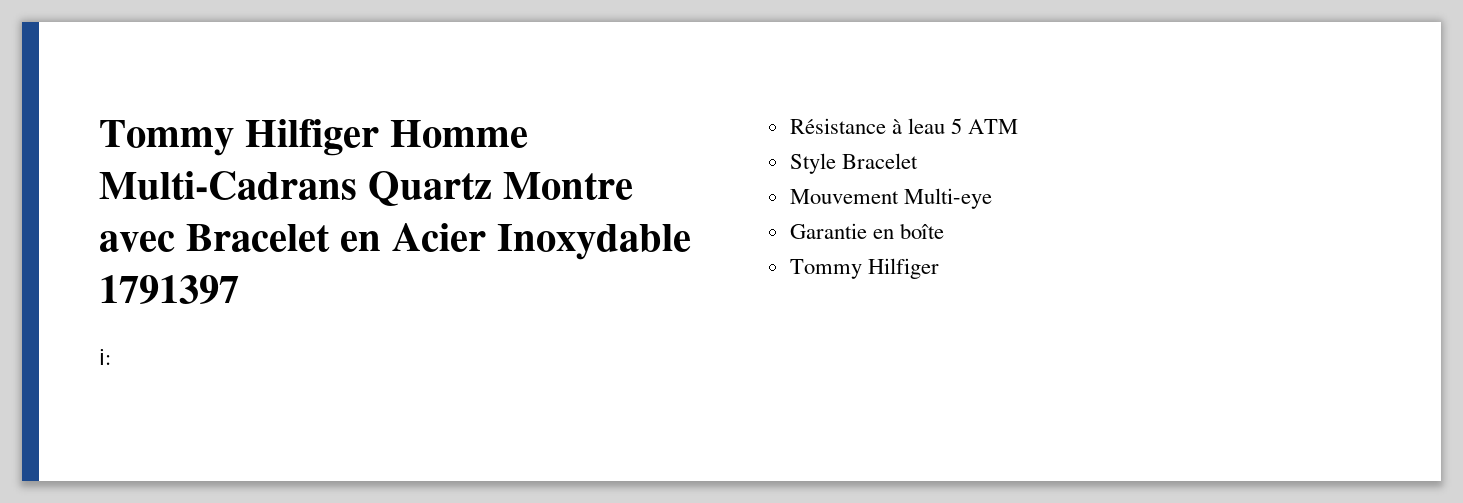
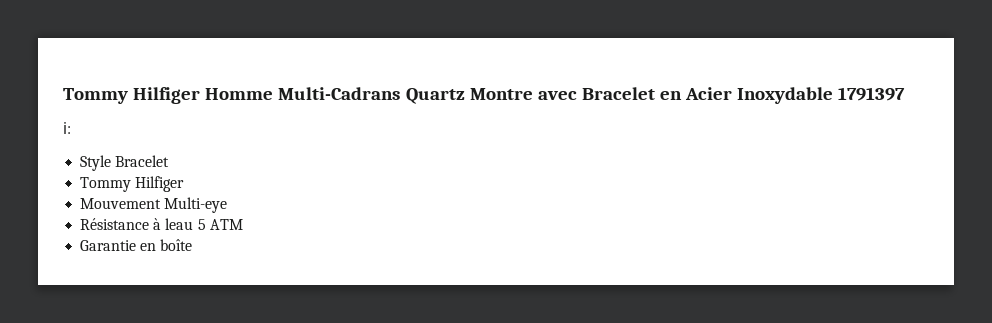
+ Style Bracelet
+ Tommy Hilfiger
+ Mouvement Multi-eye
- Style Bracelet
- Mouvement Multi-eye
  Garantie en boîte
- Tommy Hilfiger

